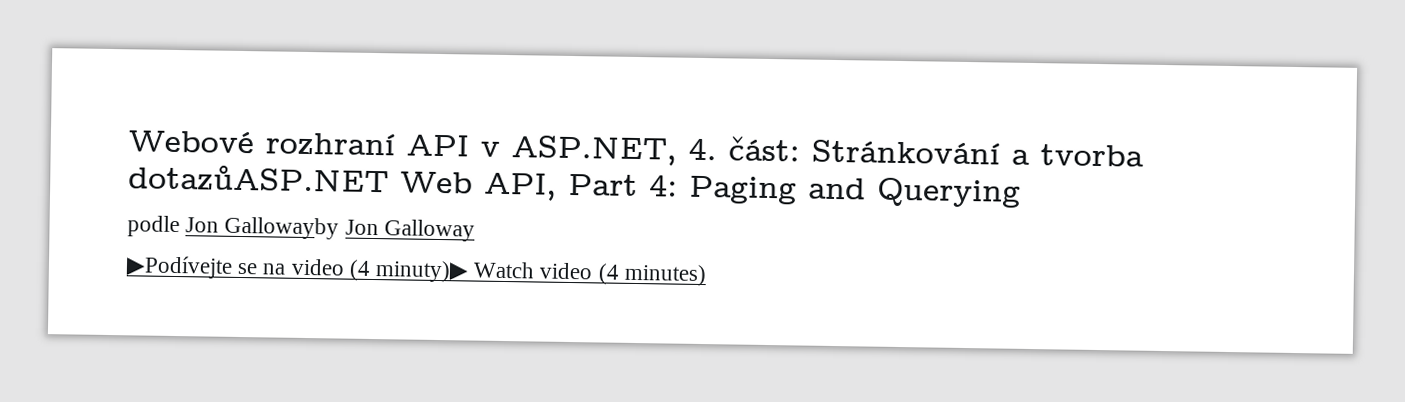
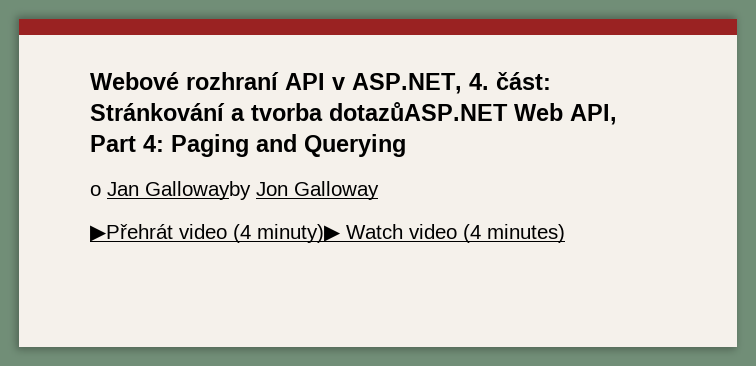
- podle Jon Gallowayby Jon Galloway
+ o Jan Gallowayby Jon Galloway
- ▶Podívejte se na video (4 minuty)▶ Watch video (4 minutes)
+ ▶Přehrát video (4 minuty)▶ Watch video (4 minutes)

